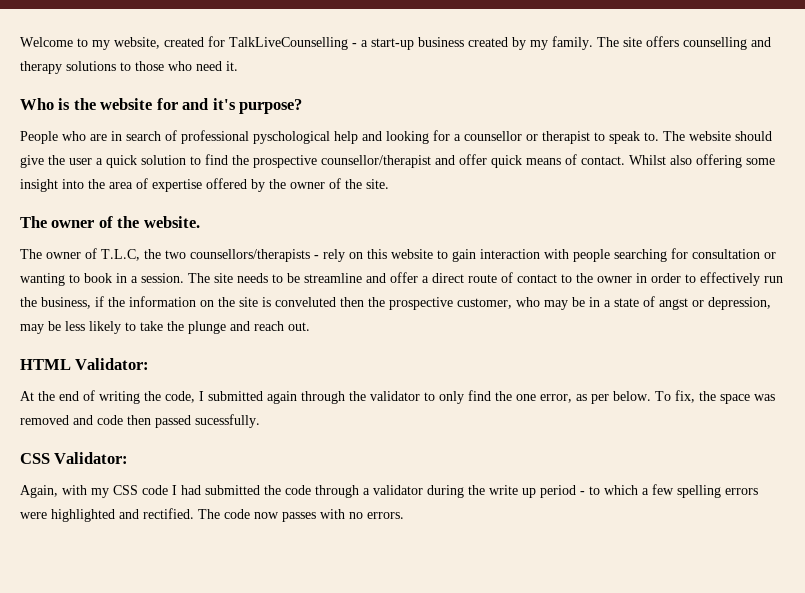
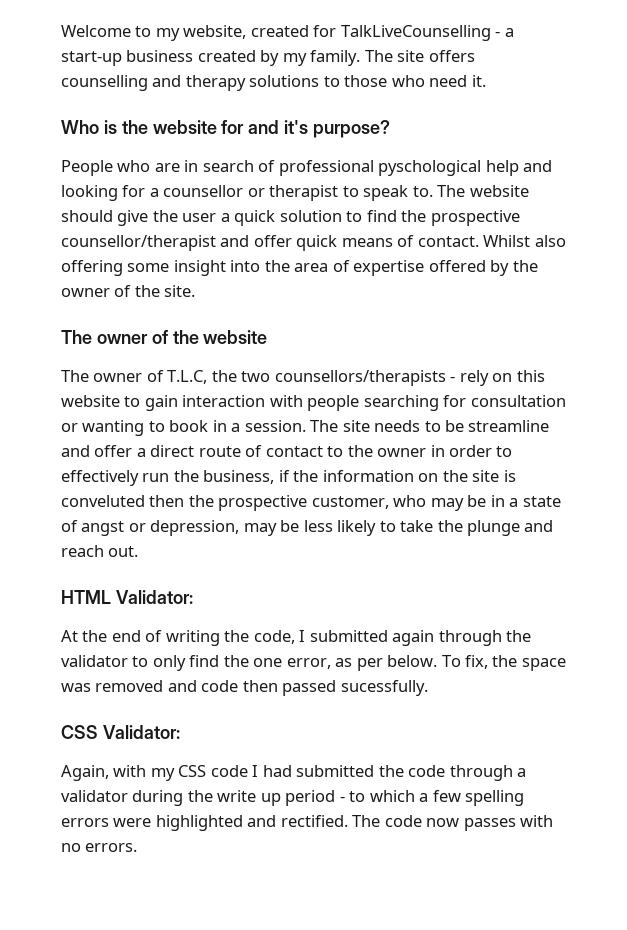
- The owner of the website.
+ The owner of the website

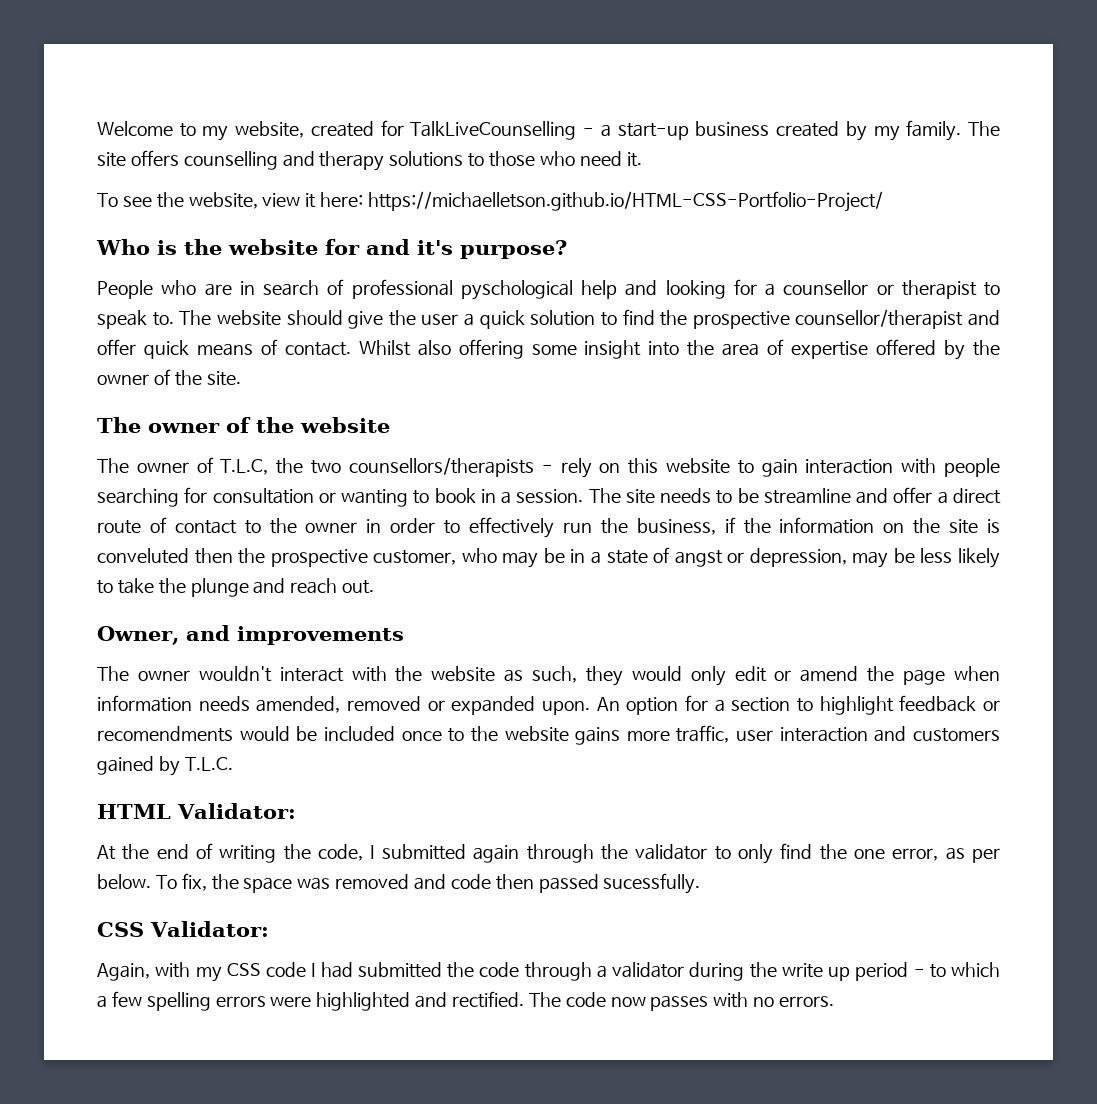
+ To see the website, view it here: https://michaelletson.github.io/HTML-CSS-Portfolio-Project/
+ Owner, and improvements
+ The owner wouldn't interact with the website as such, they would only edit or amend the page when information needs amended, removed or expanded upon. An option for a section to highlight feedback or recomendments would be included once to the website gains more traffic, user interaction and customers gained by T.L.C.

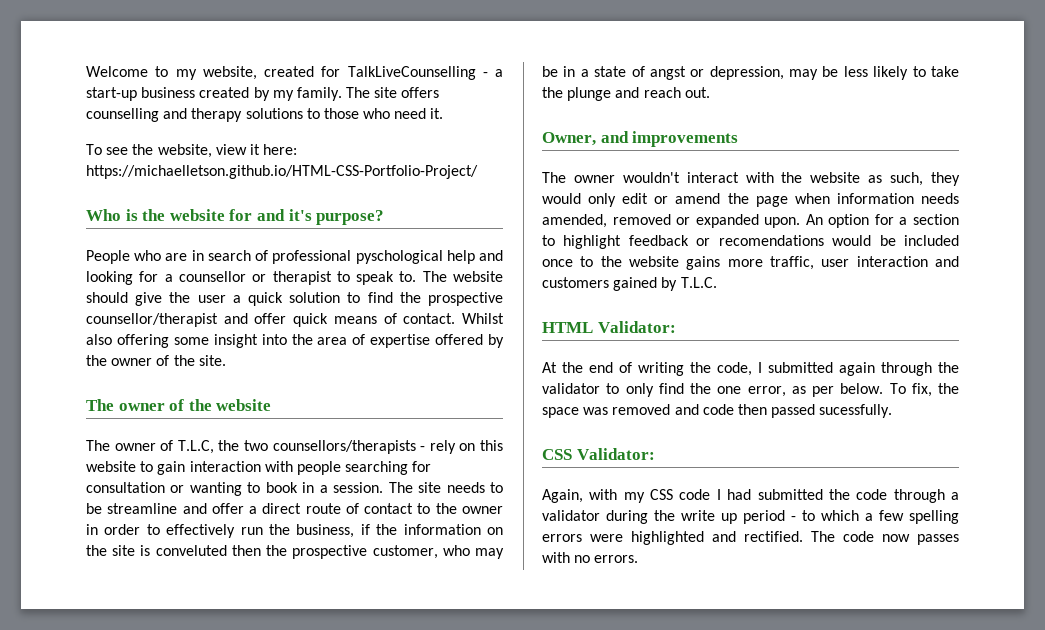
- An option for a section to highlight feedback or recomendments would be included once to the website gains more traffic, user interaction and customers gained by T.L.C.
+ An option for a section to highlight feedback or recomendations would be included once to the website gains more traffic, user interaction and customers gained by T.L.C.

